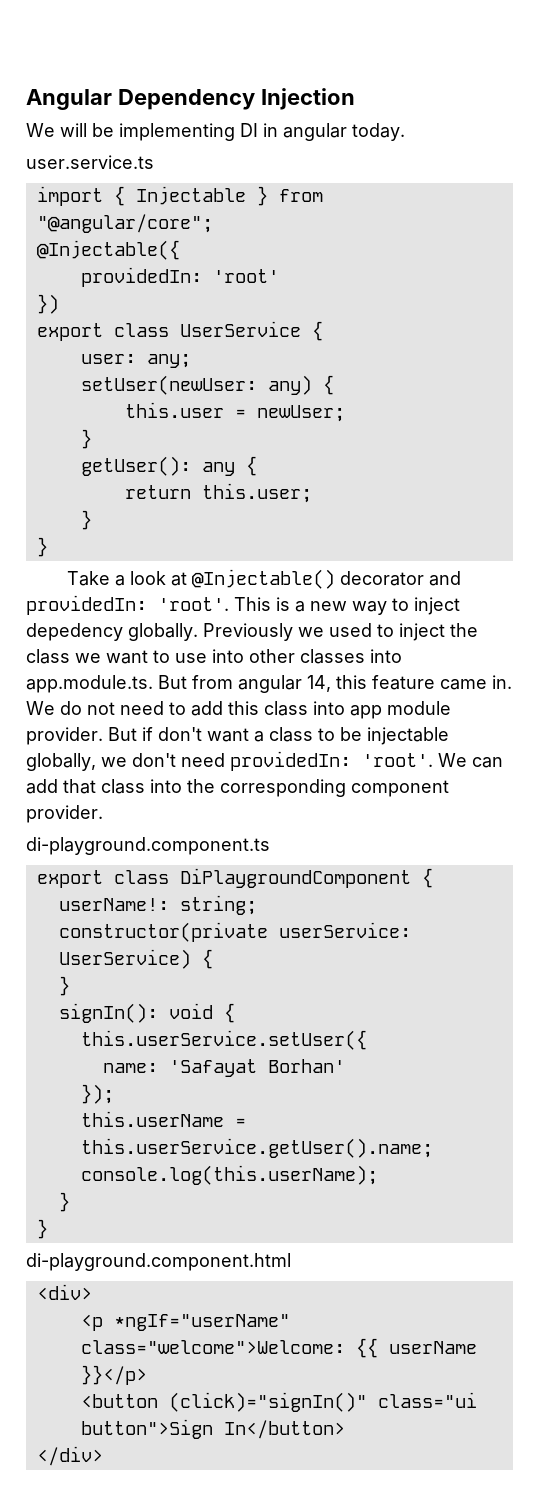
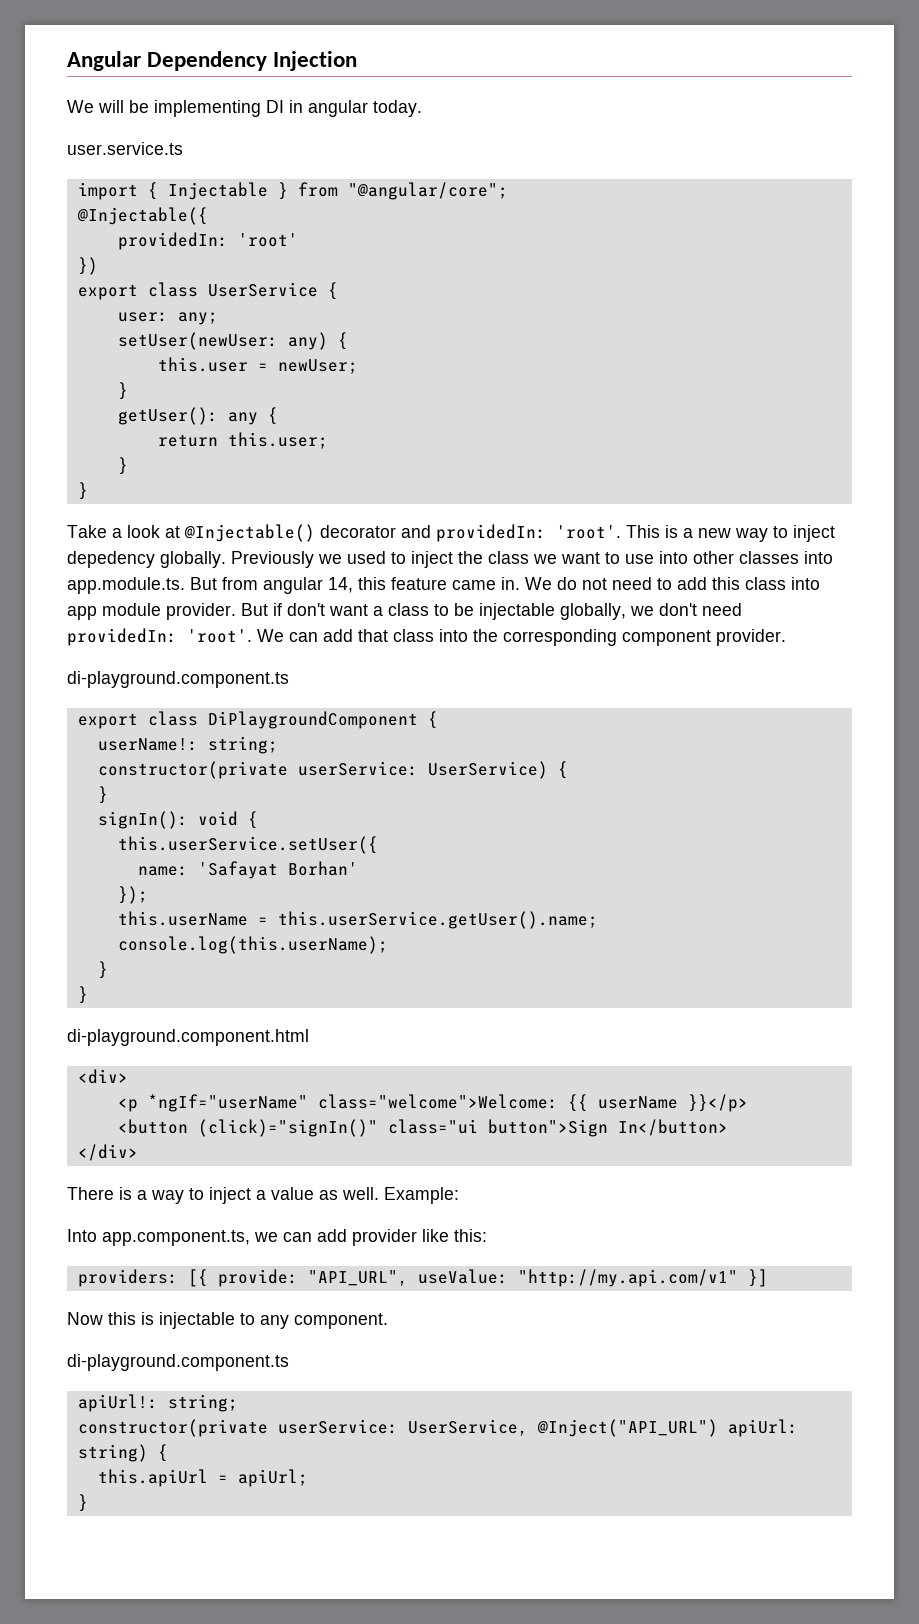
+ There is a way to inject a value as well. Example:
+ Into app.component.ts, we can add provider like this:
+ providers: [{ provide: "API_URL", useValue: "http://my.api.com/v1" }]
+ Now this is injectable to any component.
+ di-playground.component.ts
+ apiUrl!: string;
+ constructor(private userService: UserService, @Inject("API_URL") apiUrl: string) {
+ this.apiUrl = apiUrl;
+ }

